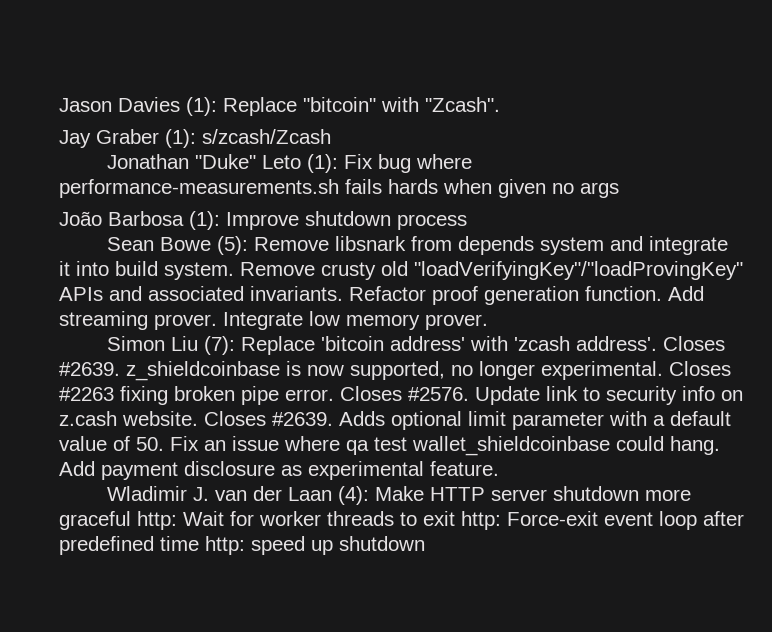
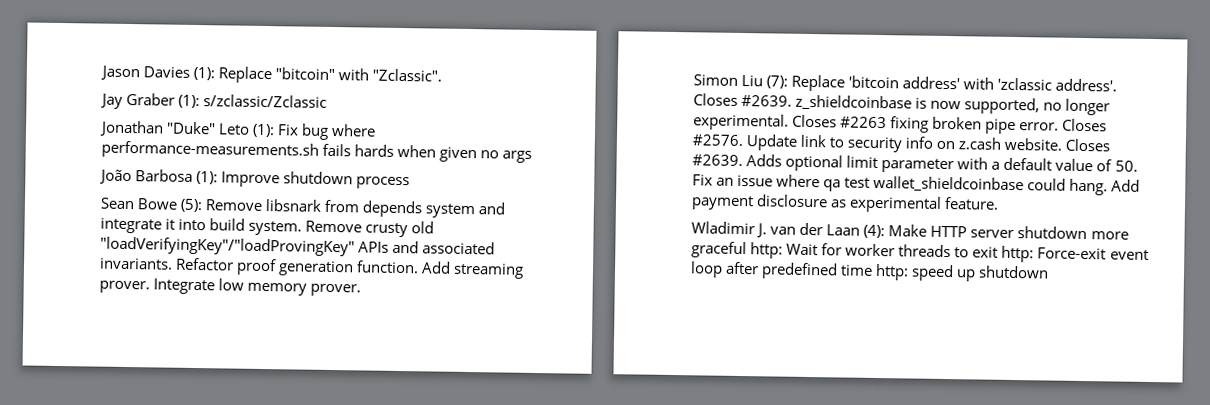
- Jason Davies (1): Replace "bitcoin" with "Zcash".
+ Jason Davies (1): Replace "bitcoin" with "Zclassic".
- Jay Graber (1): s/zcash/Zcash
+ Jay Graber (1): s/zclassic/Zclassic
- Simon Liu (7): Replace 'bitcoin address' with 'zcash address'.
+ Simon Liu (7): Replace 'bitcoin address' with 'zclassic address'.

